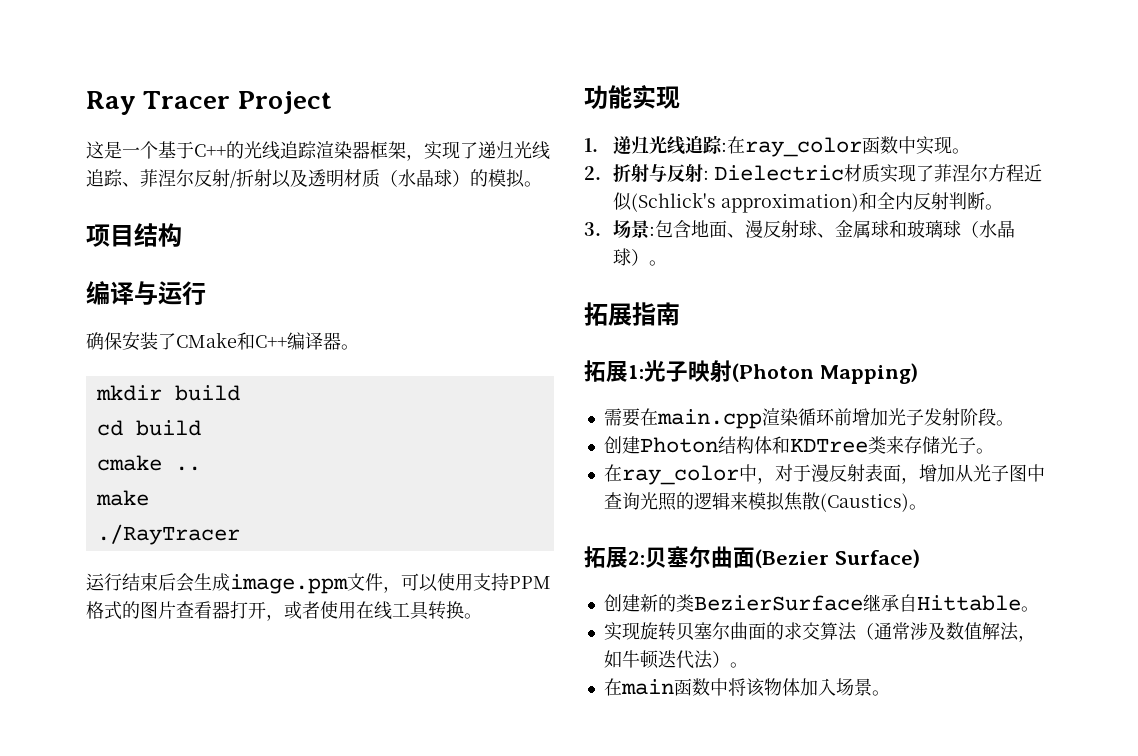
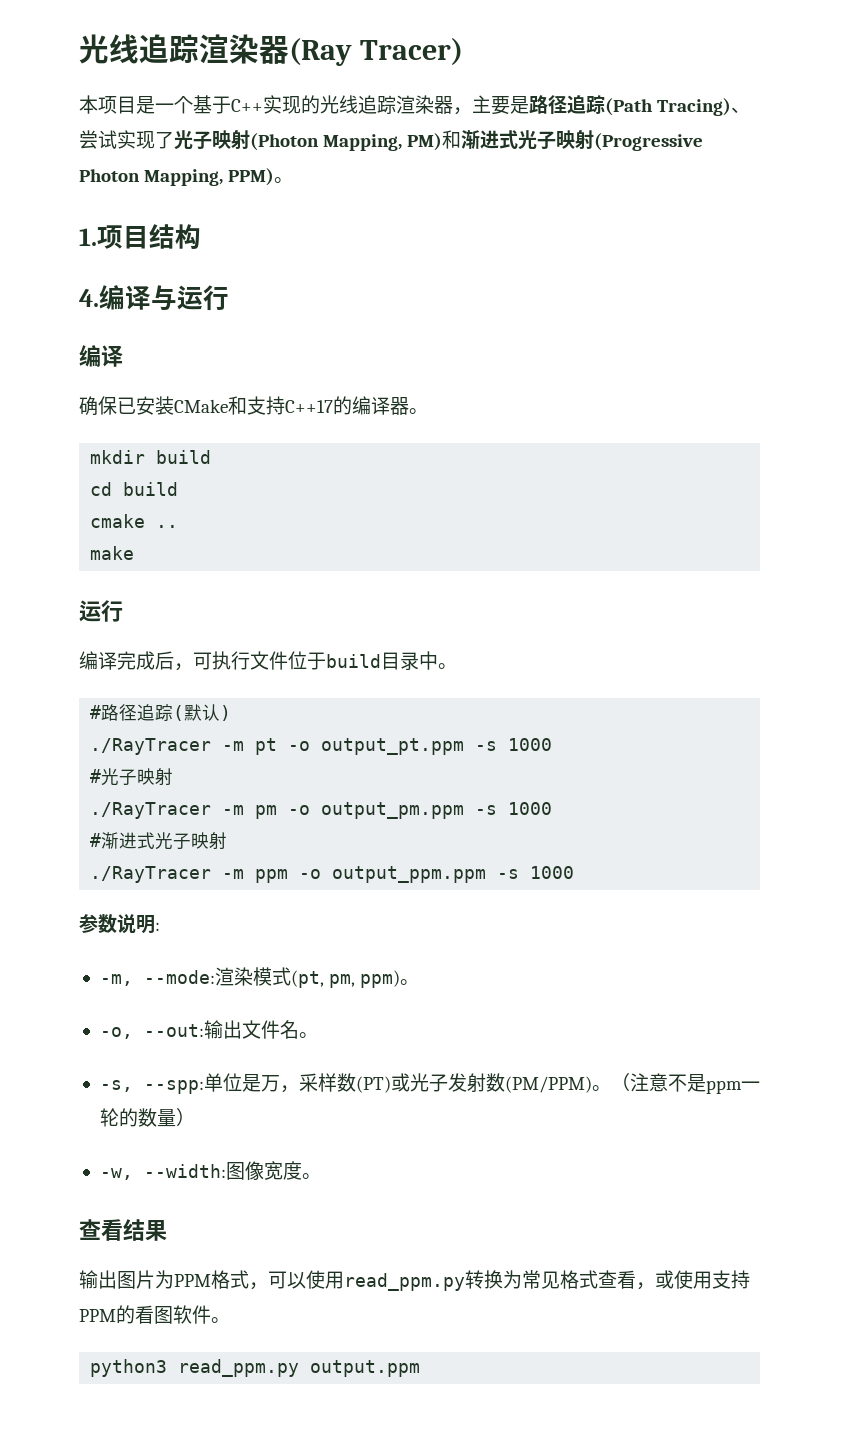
- Ray Tracer Project
- 这是一个基于C++的光线追踪渲染器框架，实现了递归光线追踪、菲涅尔反射/折射以及透明材质（水晶球）的模拟。
- 项目结构
+ 光线追踪渲染器(Ray Tracer)
+ 本项目是一个基于C++实现的光线追踪渲染器，主要是路径追踪(Path Tracing)、尝试实现了光子映射(Photon Mapping, PM)和渐进式光子映射(Progressive Photon Mapping, PPM)。
+ 1.项目结构
- 编译与运行
+ 4.编译与运行
+ 编译
- 确保安装了CMake和C++编译器。
+ 确保已安装CMake和支持C++17的编译器。
  make
- ./RayTracer
- 运行结束后会生成image.ppm文件，可以使用支持PPM格式的图片查看器打开，或者使用在线工具转换。
- 功能实现
- 1.递归光线追踪:在ray_color函数中实现。
- 2.折射与反射: Dielectric材质实现了菲涅尔方程近似(Schlick's approximation)和全内反射判断。
- 3.场景:包含地面、漫反射球、金属球和玻璃球（水晶球）。
- 拓展指南
- 拓展1:光子映射(Photon Mapping)
- 需要在main.cpp渲染循环前增加光子发射阶段。
- 创建Photon结构体和KDTree类来存储光子。
- 在ray_color中，对于漫反射表面，增加从光子图中查询光照的逻辑来模拟焦散(Caustics)。
- 拓展2:贝塞尔曲面(Bezier Surface)
- 创建新的类BezierSurface继承自Hittable。
- 实现旋转贝塞尔曲面的求交算法（通常涉及数值解法，如牛顿迭代法）。
- 在main函数中将该物体加入场景。
+ 运行
+ 编译完成后，可执行文件位于build目录中。
+ #路径追踪(默认)
+ ./RayTracer -m pt -o output_pt.ppm -s 1000
+ #光子映射
+ ./RayTracer -m pm -o output_pm.ppm -s 1000
+ #渐进式光子映射
+ ./RayTracer -m ppm -o output_ppm.ppm -s 1000
+ 参数说明:
+ -m, --mode:渲染模式(pt, pm, ppm)。
+ -o, --out:输出文件名。
+ -s, --spp:单位是万，采样数(PT)或光子发射数(PM/PPM)。（注意不是ppm一轮的数量）
+ -w, --width:图像宽度。
+ 查看结果
+ 输出图片为PPM格式，可以使用read_ppm.py转换为常见格式查看，或使用支持PPM的看图软件。
+ python3 read_ppm.py output.ppm

